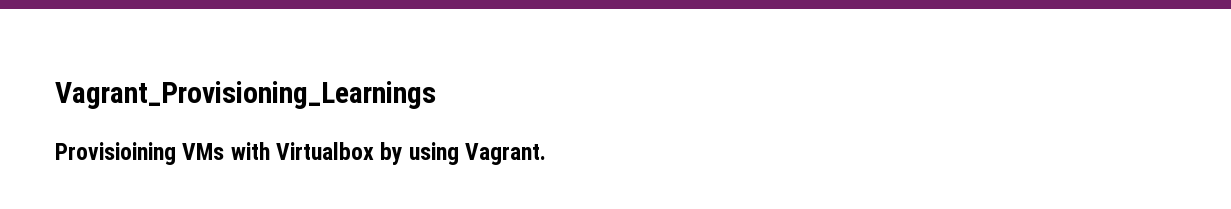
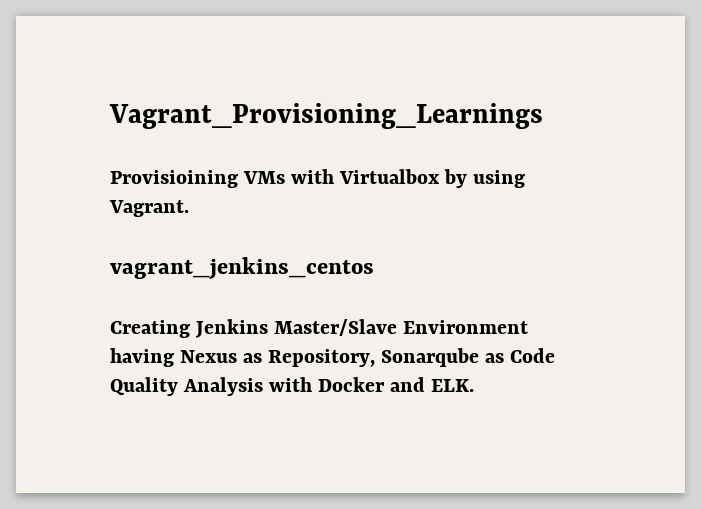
+ vagrant_jenkins_centos
+ Creating Jenkins Master/Slave Environment having Nexus as Repository, Sonarqube as Code Quality Analysis with Docker and ELK.

